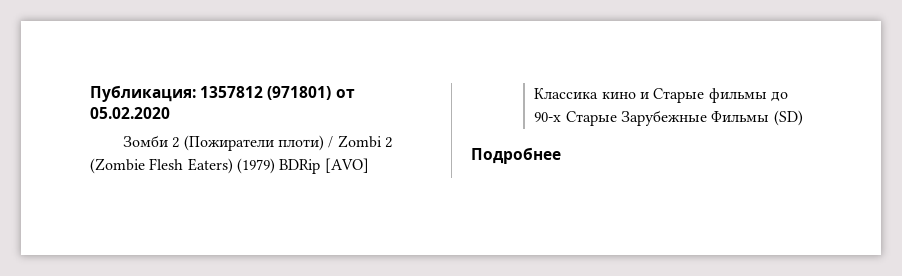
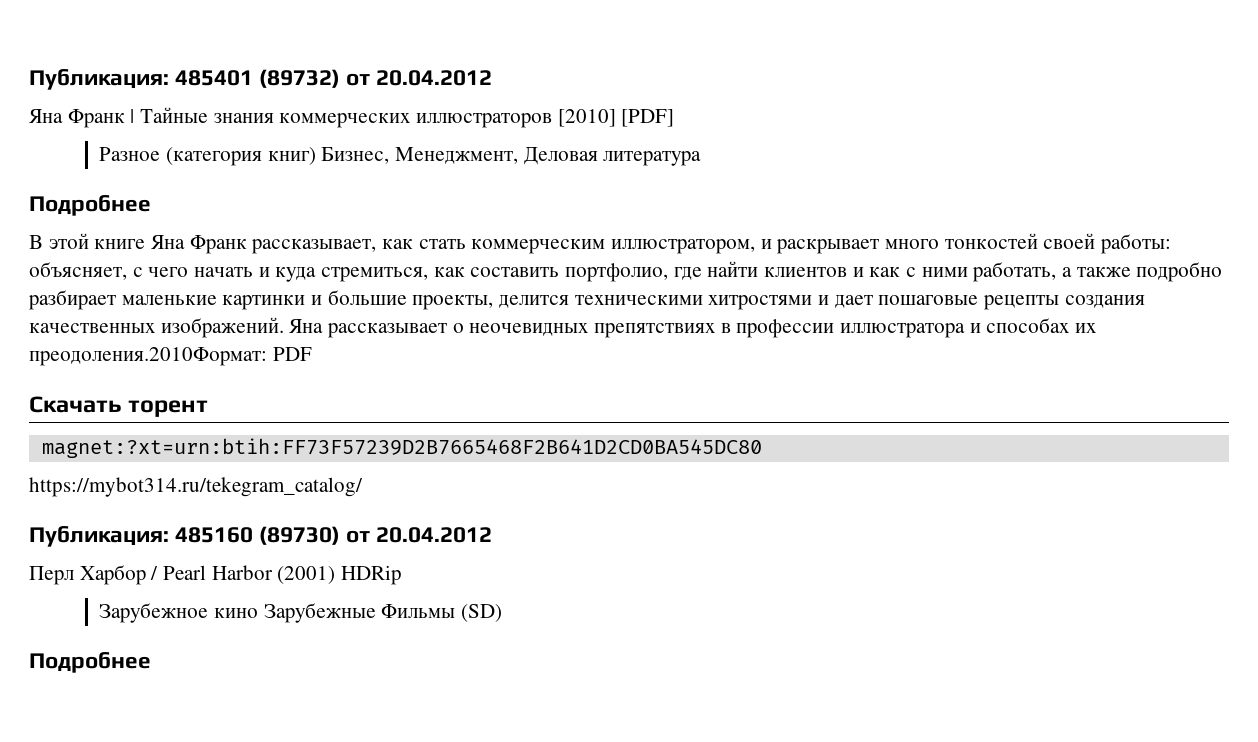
- Публикация: 1357812 (971801) от 05.02.2020
- Зомби 2 (Пожиратели плоти) / Zombi 2 (Zombie Flesh Eaters) (1979) BDRip [AVO]
- Классика кино и Старые фильмы до 90-х Старые Зарубежные Фильмы (SD)
+ Публикация: 485401 (89732) от 20.04.2012
+ Яна Франк | Тайные знания коммерческих иллюстраторов [2010] [PDF]
+ Разное (категория книг) Бизнес, Менеджмент, Деловая литература
+ Подробнее
+ В этой книге Яна Франк рассказывает, как стать коммерческим иллюстратором, и раскрывает много тонкостей своей работы: объясняет, с чего начать и куда стремиться, как составить портфолио, где найти клиентов и как с ними работать, а также подробно разбирает маленькие картинки и большие проекты, делится техническими хитростями и дает пошаговые рецепты создания качественных изображений. Яна рассказывает о неочевидных препятствиях в профессии иллюстратора и способах их преодоления.2010Формат: PDF
+ Скачать торент
+ magnet:?xt=urn:btih:FF73F57239D2B7665468F2B641D2CD0BA545DC80
+ https://mybot314.ru/tekegram_catalog/
+ Публикация: 485160 (89730) от 20.04.2012
+ Перл Харбор / Pearl Harbor (2001) HDRip
+ Зарубежное кино Зарубежные Фильмы (SD)

